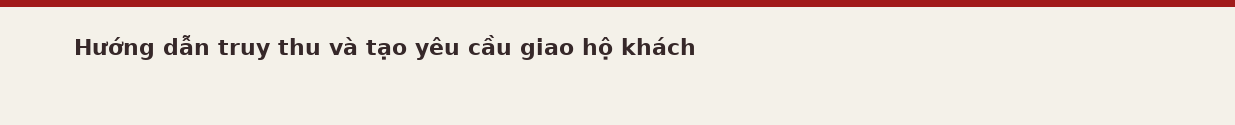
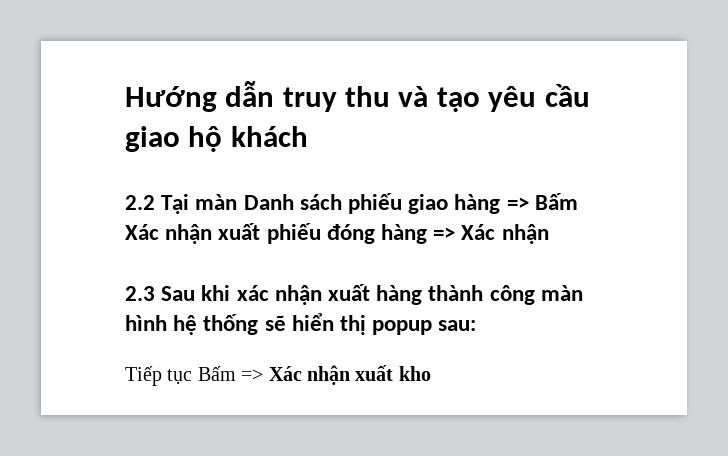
+ 2.2 Tại màn Danh sách phiếu giao hàng => Bấm Xác nhận xuất phiếu đóng hàng => Xác nhận
+ 2.3 Sau khi xác nhận xuất hàng thành công màn hình hệ thống sẽ hiển thị popup sau:
+ Tiếp tục Bấm => Xác nhận xuất kho

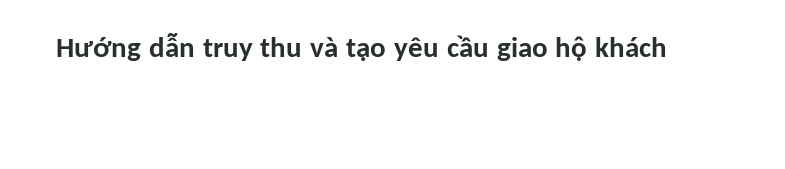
- 2.2 Tại màn Danh sách phiếu giao hàng => Bấm Xác nhận xuất phiếu đóng hàng => Xác nhận
- 2.3 Sau khi xác nhận xuất hàng thành công màn hình hệ thống sẽ hiển thị popup sau:
- Tiếp tục Bấm => Xác nhận xuất kho

